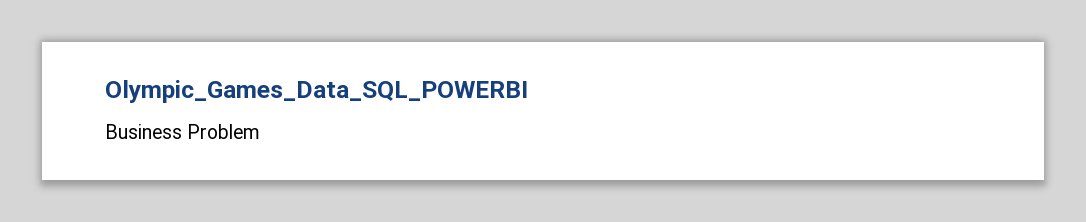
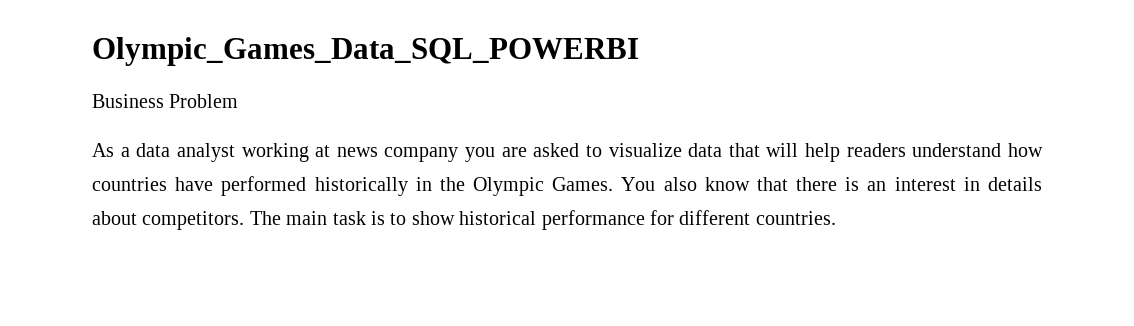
+ As a data analyst working at news company you are asked to visualize data that will help readers understand how countries have performed historically in the Olympic Games. You also know that there is an interest in details about competitors. The main task is to show historical performance for different countries.

